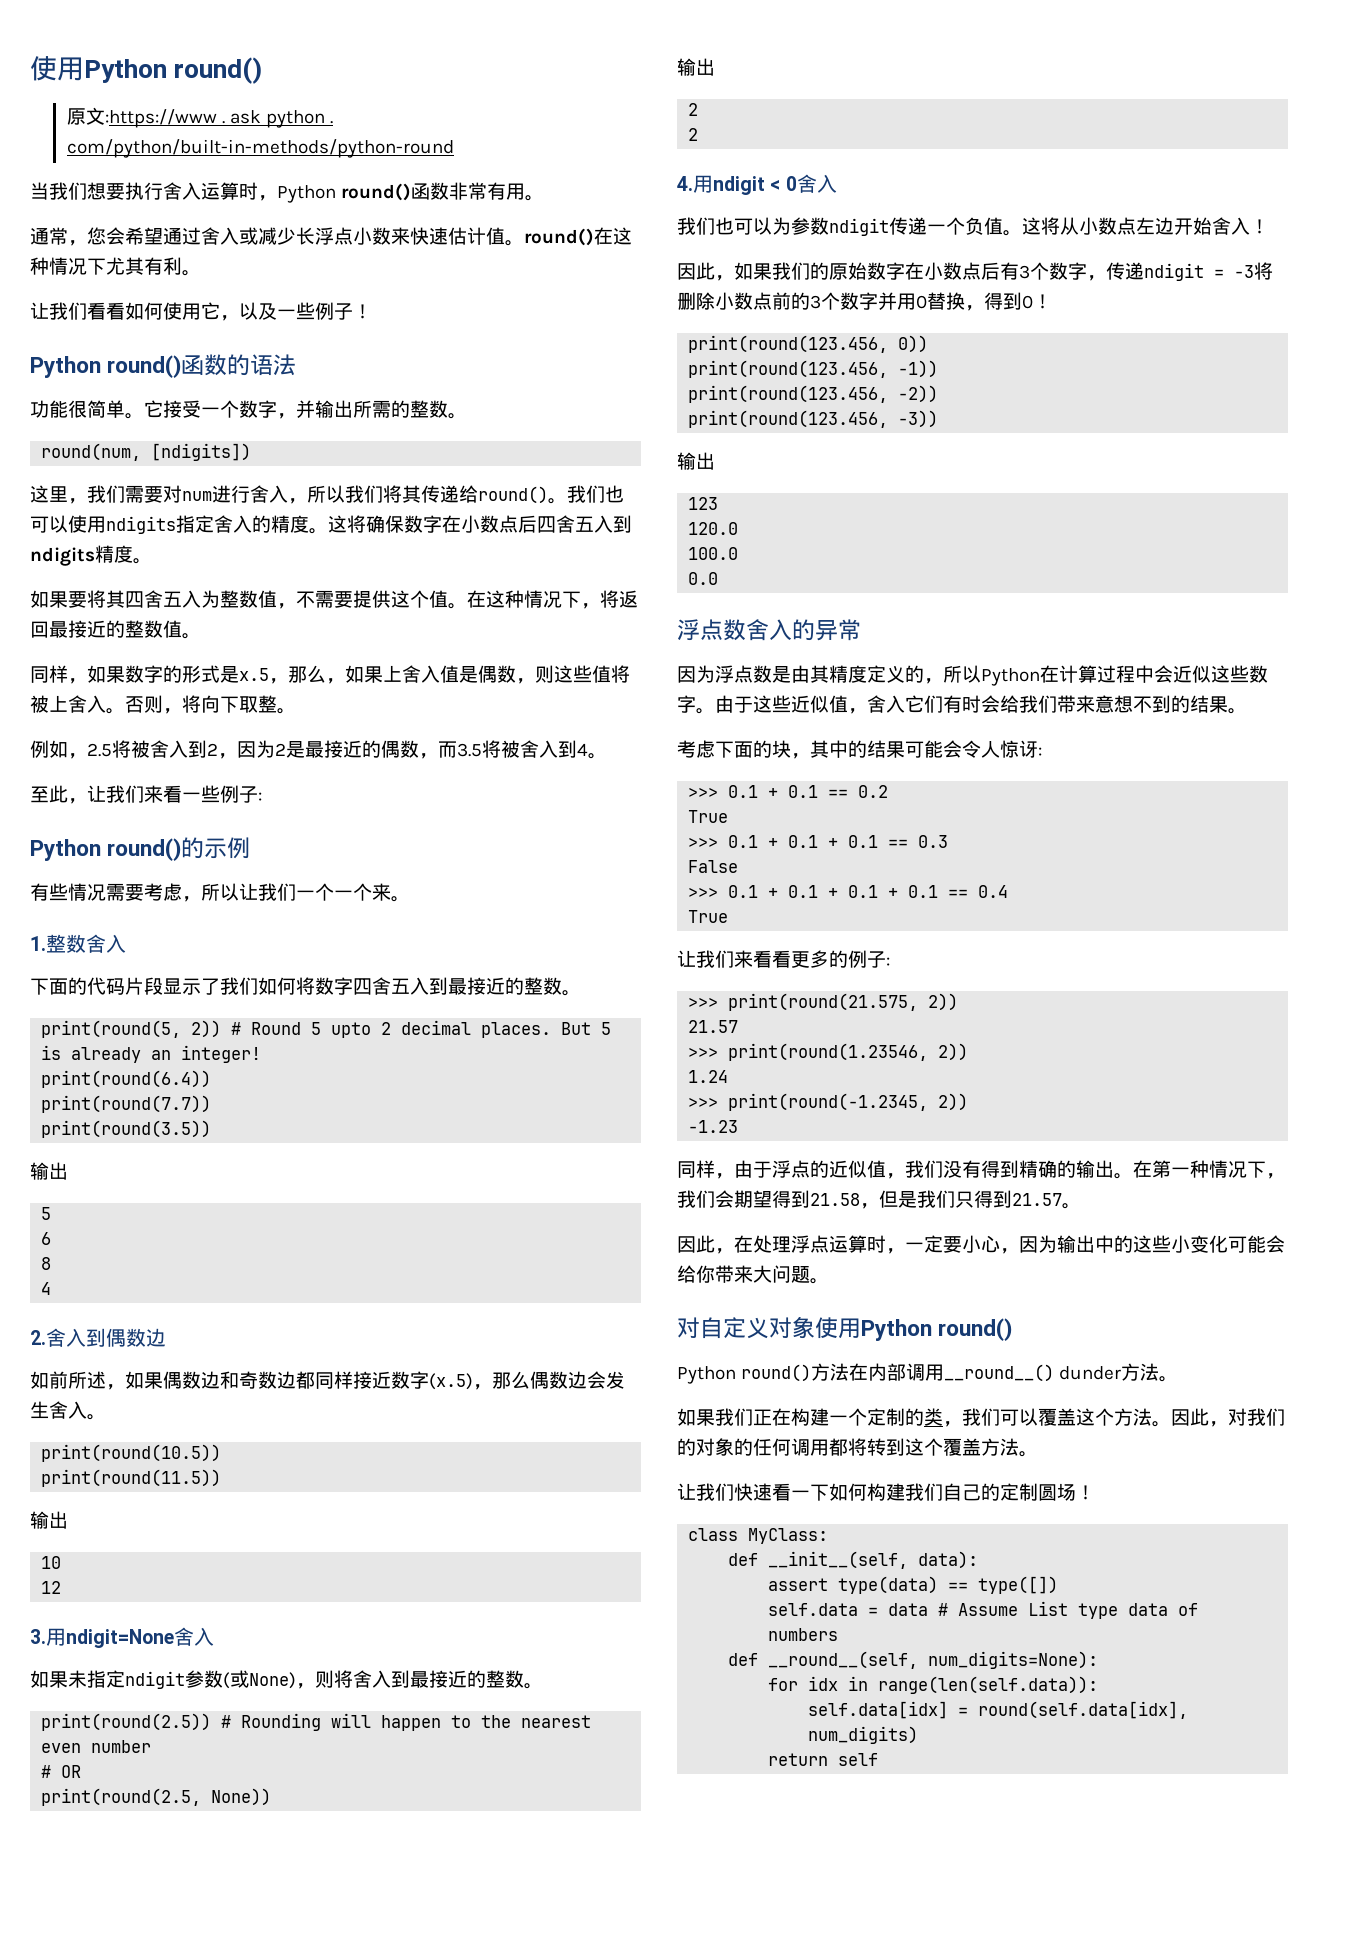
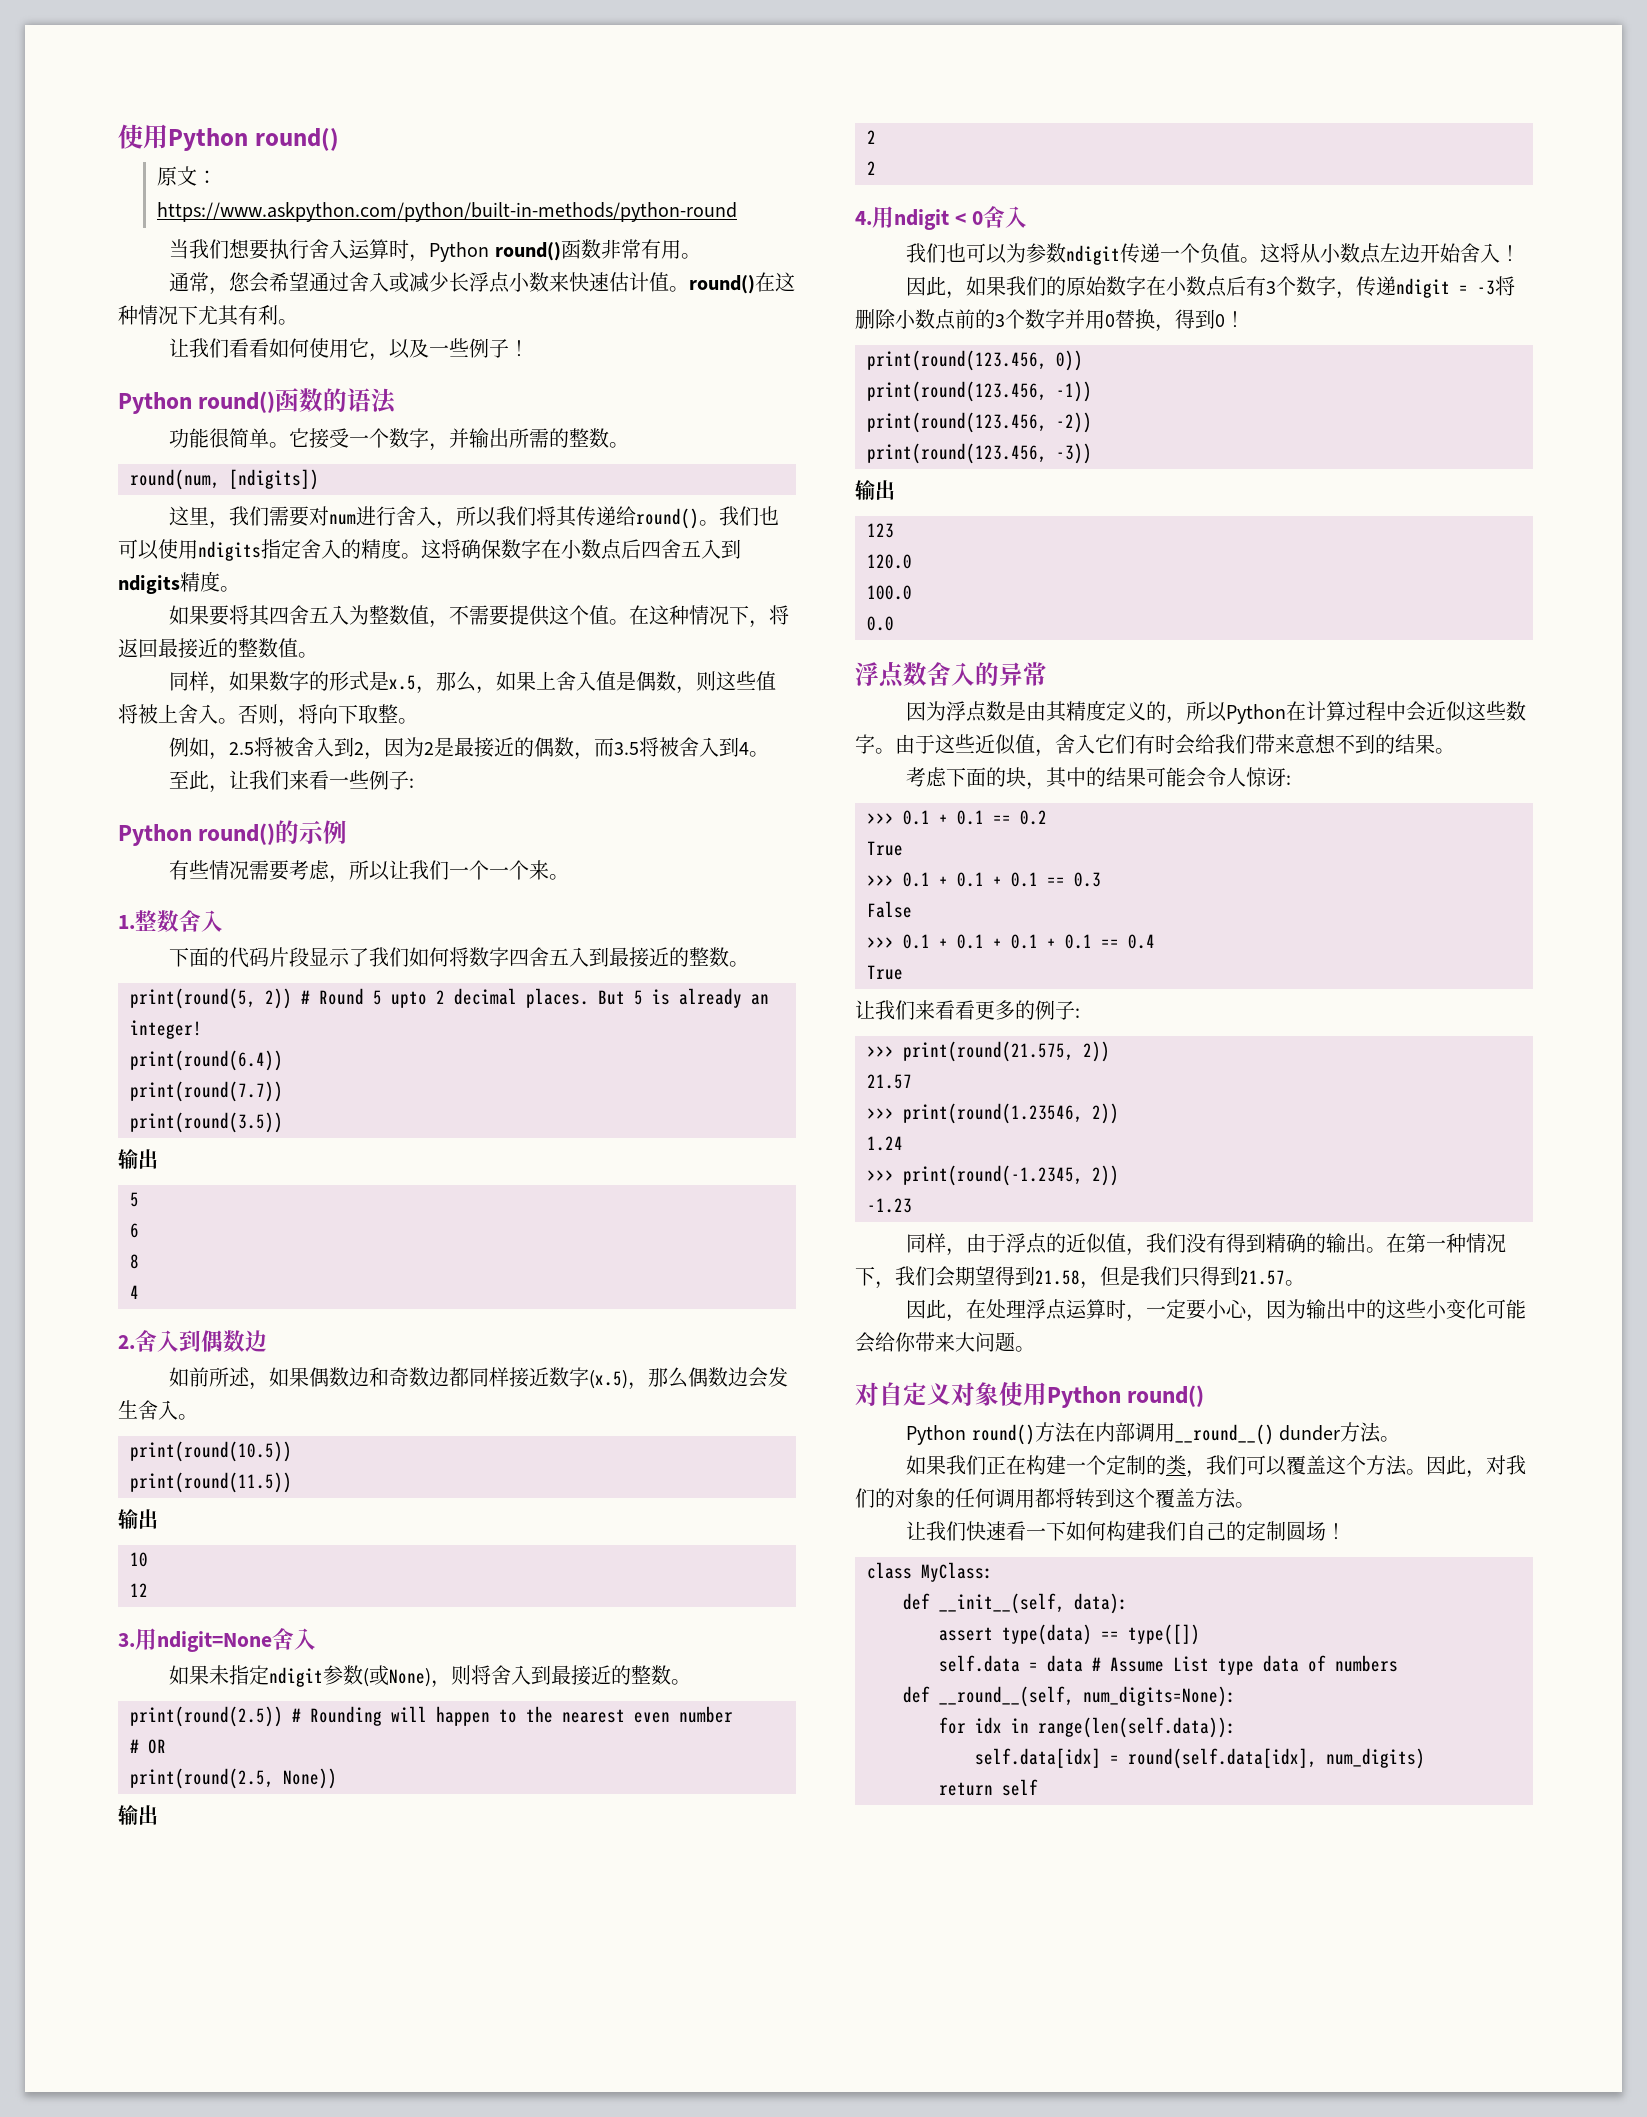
- 原文:https://www . ask python . com/python/built-in-methods/python-round
+ 原文：https://www.askpython.com/python/built-in-methods/python-round

